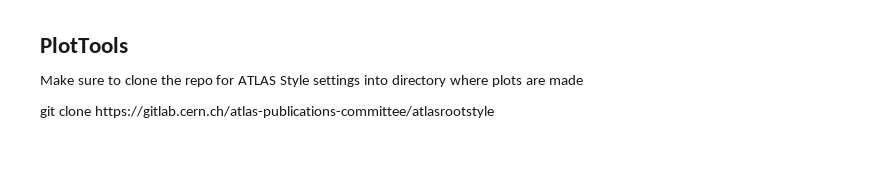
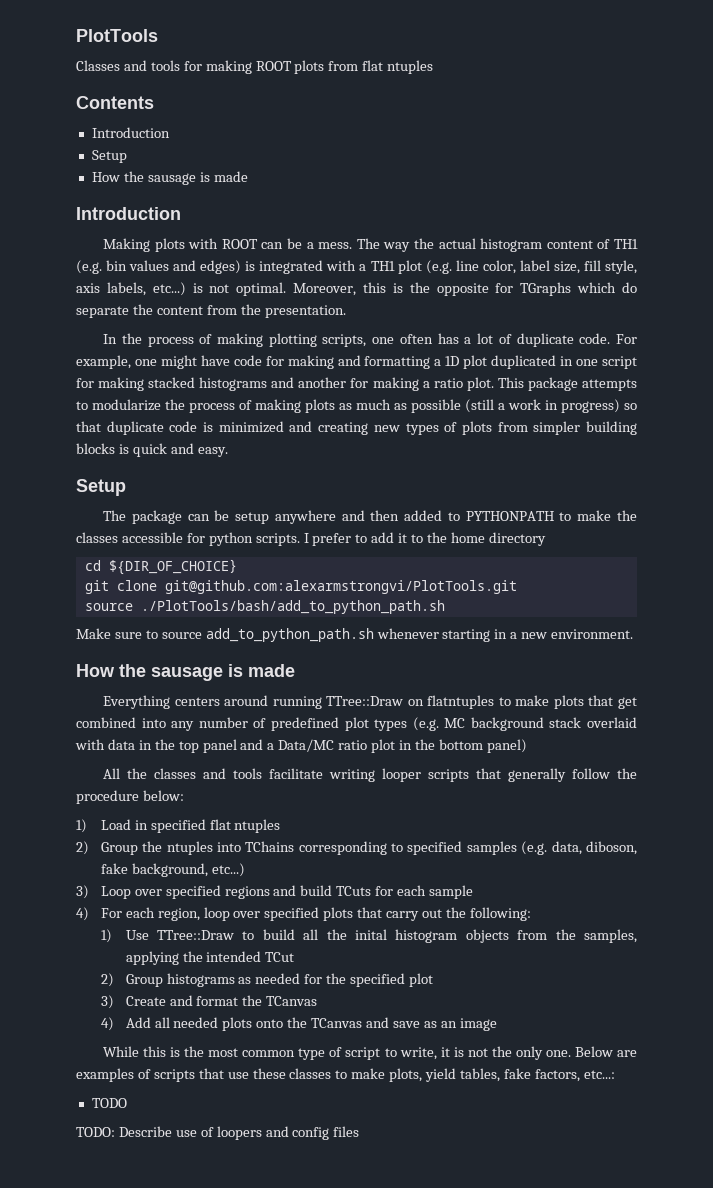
- Make sure to clone the repo for ATLAS Style settings into directory where plots are made
- git clone https://gitlab.cern.ch/atlas-publications-committee/atlasrootstyle
+ Classes and tools for making ROOT plots from flat ntuples
+ Contents
+ Introduction
+ Setup
+ How the sausage is made
+ Introduction
+ Making plots with ROOT can be a mess. The way the actual histogram content of TH1 (e.g. bin values and edges) is integrated with a TH1 plot (e.g. line color, label size, fill style, axis labels, etc...) is not optimal. Moreover, this is the opposite for TGraphs which do separate the content from the presentation.
+ In the process of making plotting scripts, one often has a lot of duplicate code. For example, one might have code for making and formatting a 1D plot duplicated in one script for making stacked histograms and another for making a ratio plot. This package attempts to modularize the process of making plots as much as possible (still a work in progress) so that duplicate code is minimized and creating new types of plots from simpler building blocks is quick and easy.
+ Setup
+ The package can be setup anywhere and then added to PYTHONPATH to make the classes accessible for python scripts. I prefer to add it to the home directory
+ cd ${DIR_OF_CHOICE}
+ git clone git@github.com:alexarmstrongvi/PlotTools.git
+ source ./PlotTools/bash/add_to_python_path.sh
+ Make sure to source add_to_python_path.sh whenever starting in a new environment.
+ How the sausage is made
+ Everything centers around running TTree::Draw on flatntuples to make plots that get combined into any number of predefined plot types (e.g. MC background stack overlaid with data in the top panel and a Data/MC ratio plot in the bottom panel)
+ All the classes and tools facilitate writing looper scripts that generally follow the procedure below:
+ 1) Load in specified flat ntuples
+ 2) Group the ntuples into TChains corresponding to specified samples (e.g. data, diboson, fake background, etc...)
+ 3) Loop over specified regions and build TCuts for each sample
+ 4) For each region, loop over specified plots that carry out the following:
+ 1) Use TTree::Draw to build all the inital histogram objects from the samples, applying the intended TCut
+ 2) Group histograms as needed for the specified plot
+ 3) Create and format the TCanvas
+ 4) Add all needed plots onto the TCanvas and save as an image
+ While this is the most common type of script to write, it is not the only one. Below are examples of scripts that use these classes to make plots, yield tables, fake factors, etc...:
+ TODO
+ TODO: Describe use of loopers and config files

